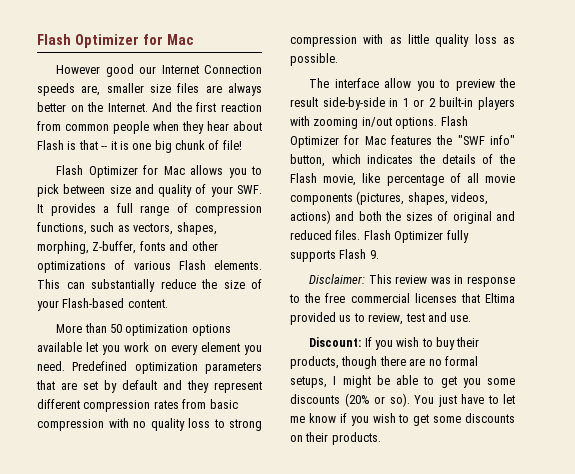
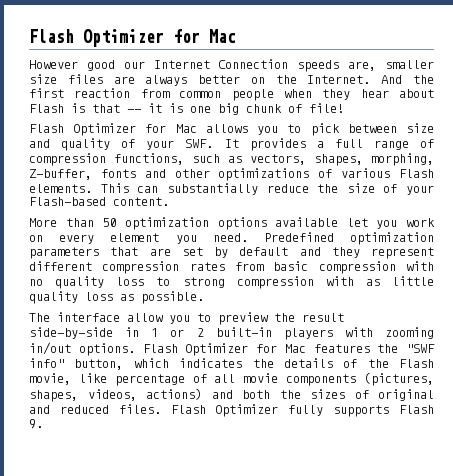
- Disclaimer: This review was in response to the free commercial licenses that Eltima provided us to review, test and use.
- Discount: If you wish to buy their products, though there are no formal setups, I might be able to get you some discounts (20% or so). You just have to let me know if you wish to get some discounts on their products.

